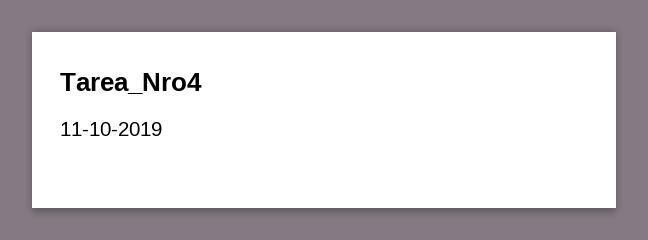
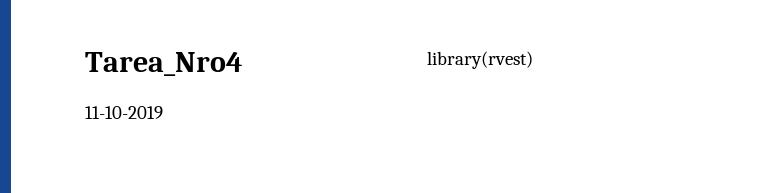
+ library(rvest)

